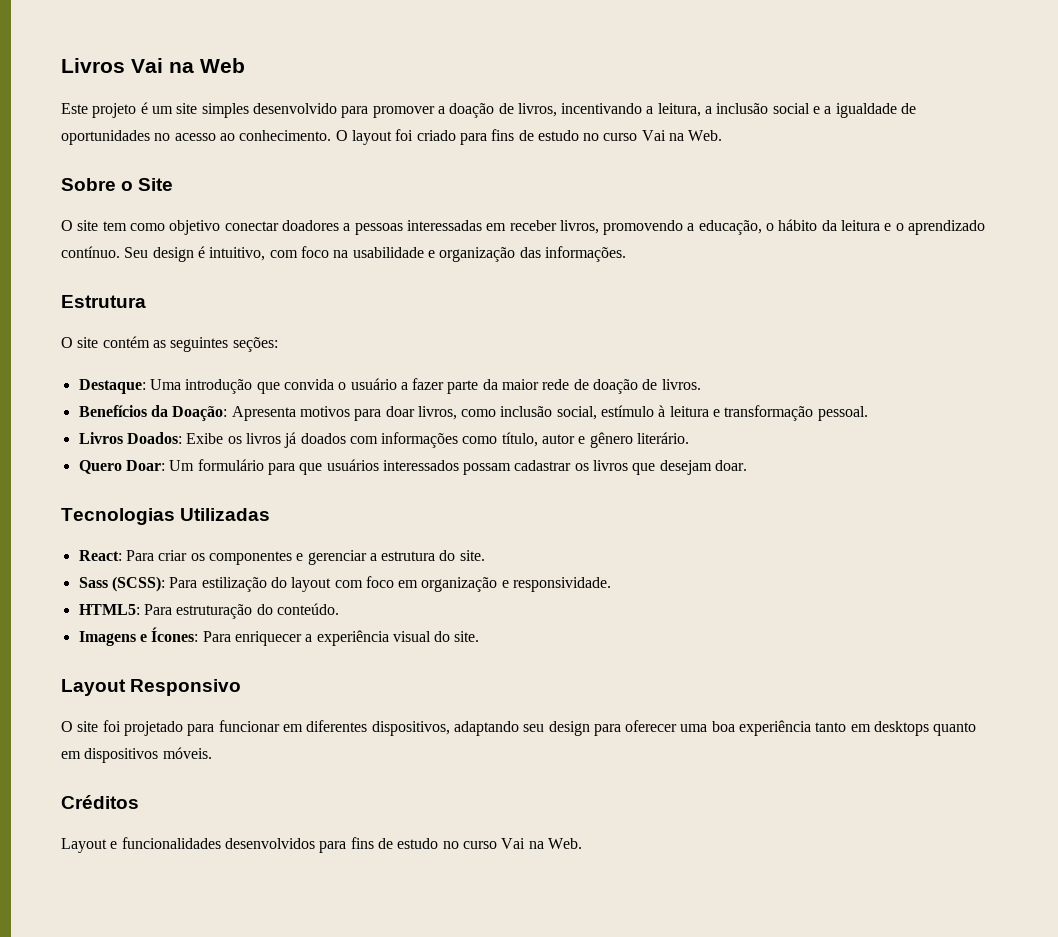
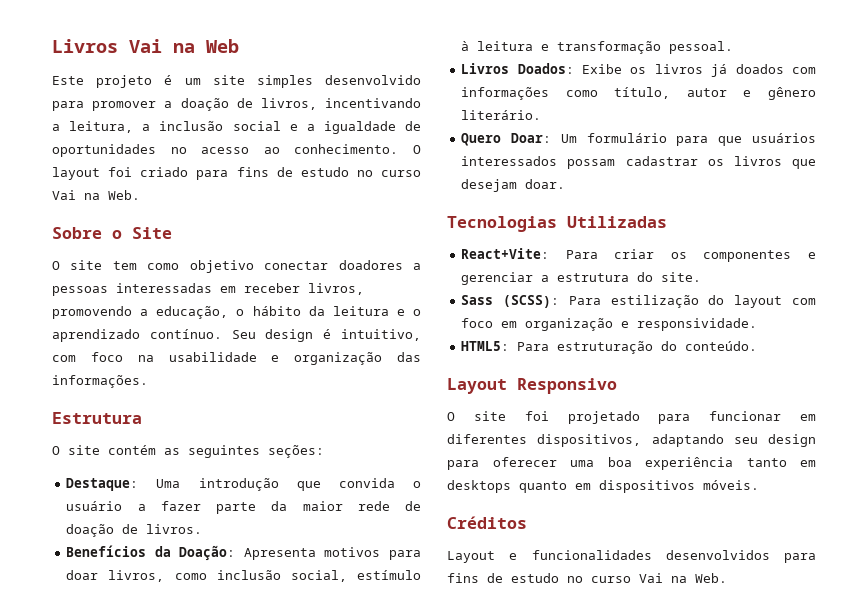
- React: Para criar os componentes e gerenciar a estrutura do site.
+ React+Vite: Para criar os componentes e gerenciar a estrutura do site.
- Imagens e Ícones: Para enriquecer a experiência visual do site.

